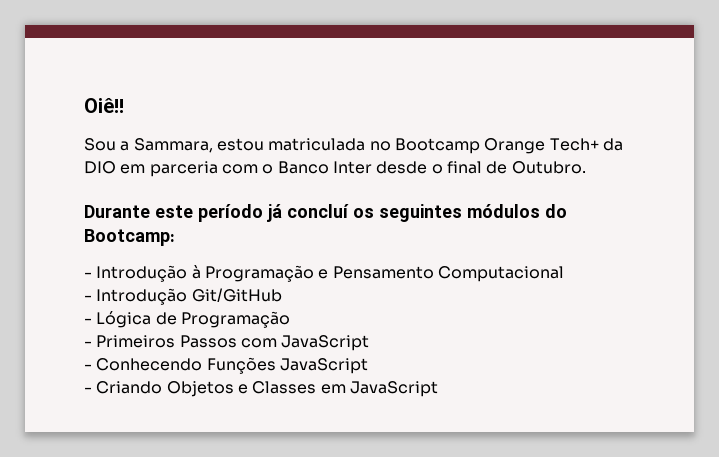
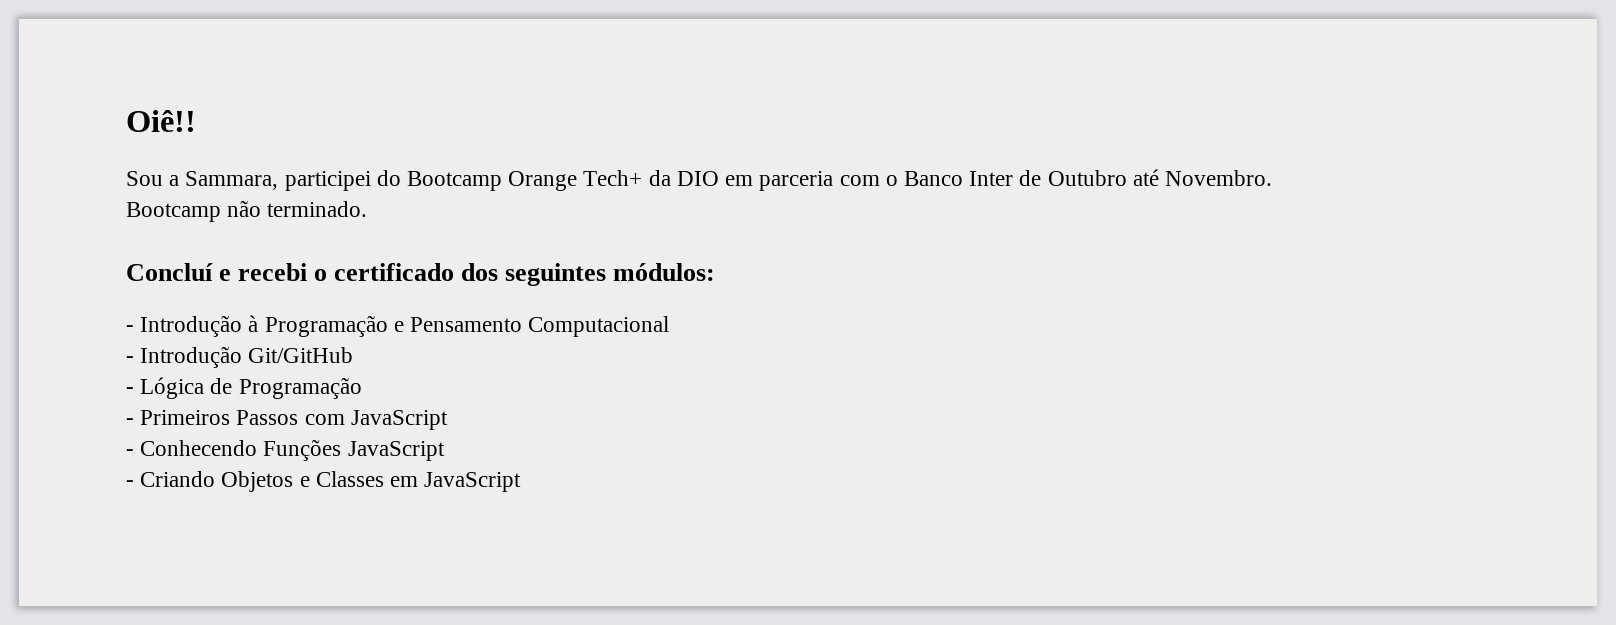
- Sou a Sammara, estou matriculada no Bootcamp Orange Tech+ da DIO em parceria com o Banco Inter desde o final de Outubro.
- Durante este período já concluí os seguintes módulos do Bootcamp:
+ Sou a Sammara, participei do Bootcamp Orange Tech+ da DIO em parceria com o Banco Inter de Outubro até Novembro.
+ Bootcamp não terminado.
+ Concluí e recebi o certificado dos seguintes módulos:

